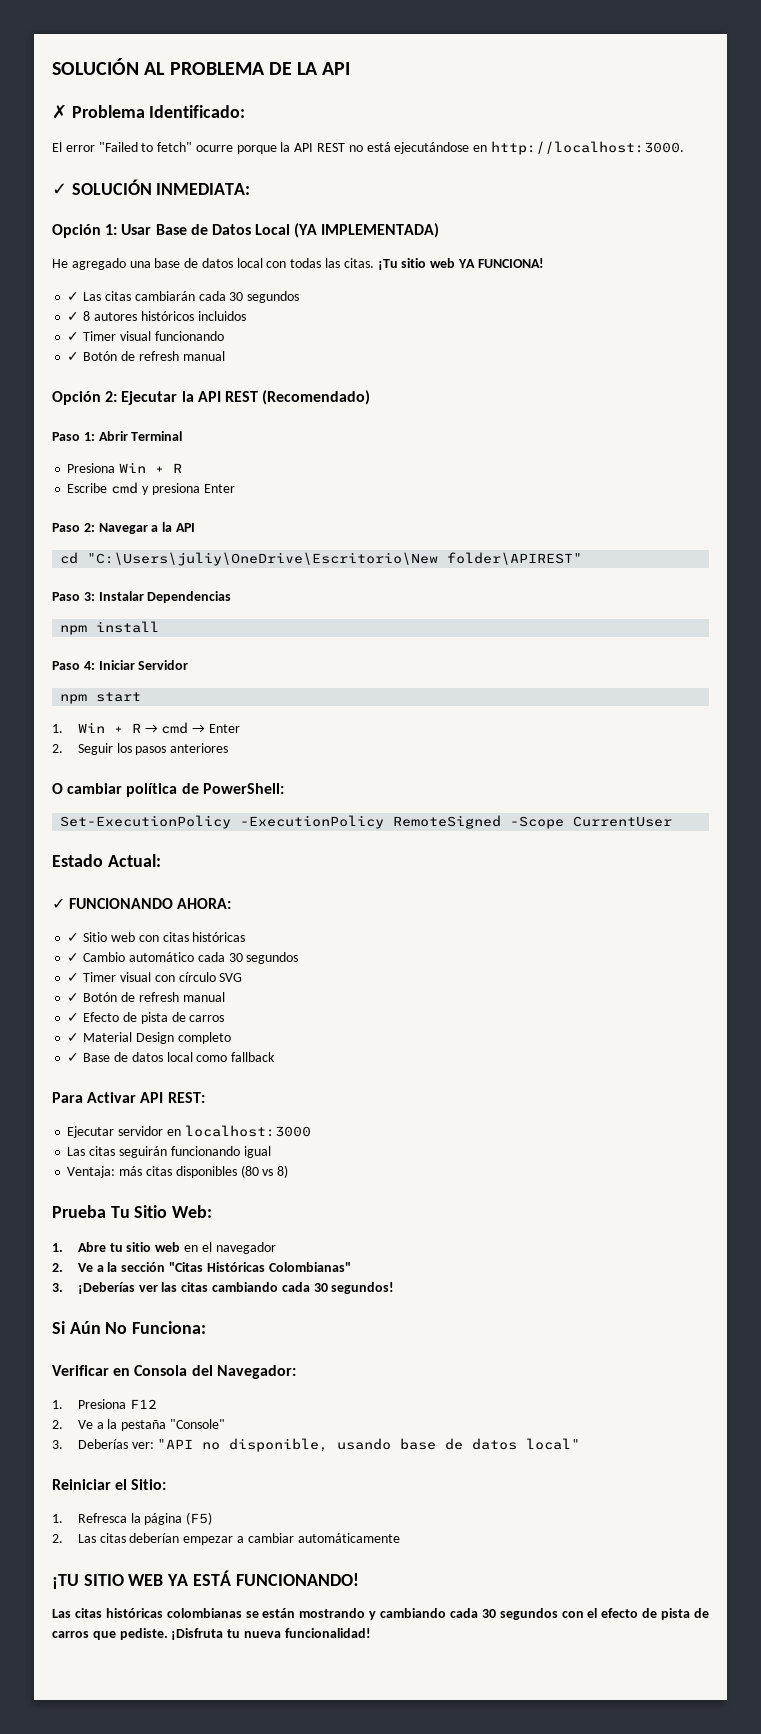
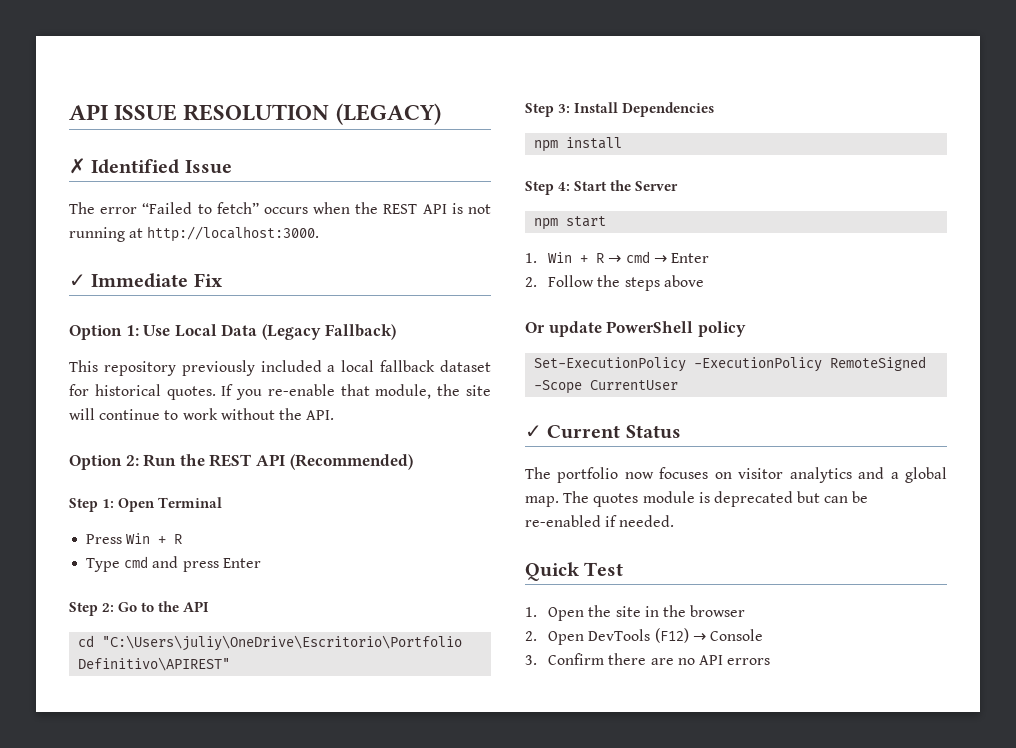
- SOLUCIÓN AL PROBLEMA DE LA API
- ✗ Problema Identificado:
- El error "Failed to fetch" ocurre porque la API REST no está ejecutándose en http://localhost:3000.
- ✓ SOLUCIÓN INMEDIATA:
- Opción 1: Usar Base de Datos Local (YA IMPLEMENTADA)
- He agregado una base de datos local con todas las citas. ¡Tu sitio web YA FUNCIONA!
- ✓ Las citas cambiarán cada 30 segundos
- ✓ 8 autores históricos incluidos
- ✓ Timer visual funcionando
- ✓ Botón de refresh manual
- Opción 2: Ejecutar la API REST (Recomendado)
- Paso 1: Abrir Terminal
+ API ISSUE RESOLUTION (LEGACY)
+ ✗ Identified Issue
+ The error “Failed to fetch” occurs when the REST API is not running at http://localhost:3000.
+ ✓ Immediate Fix
+ Option 1: Use Local Data (Legacy Fallback)
+ This repository previously included a local fallback dataset for historical quotes. If you re-enable that module, the site will continue to work without the API.
+ Option 2: Run the REST API (Recommended)
+ Step 1: Open Terminal
- Presiona Win + R
+ Press Win + R
- Escribe cmd y presiona Enter
- Paso 2: Navegar a la API
- cd "C:\Users\juliy\OneDrive\Escritorio\New folder\APIREST"
- Paso 3: Instalar Dependencias
+ Type cmd and press Enter
+ Step 2: Go to the API
+ cd "C:\Users\juliy\OneDrive\Escritorio\Portfolio Definitivo\APIREST"
+ Step 3: Install Dependencies
  npm install
- Paso 4: Iniciar Servidor
+ Step 4: Start the Server
- 2. Seguir los pasos anteriores
- O cambiar política de PowerShell:
+ 2. Follow the steps above
+ Or update PowerShell policy
- Estado Actual:
- ✓ FUNCIONANDO AHORA:
- ✓ Sitio web con citas históricas
- ✓ Cambio automático cada 30 segundos
- ✓ Timer visual con círculo SVG
- ✓ Botón de refresh manual
- ✓ Efecto de pista de carros
- ✓ Material Design completo
- ✓ Base de datos local como fallback
- Para Activar API REST:
- Ejecutar servidor en localhost:3000
- Las citas seguirán funcionando igual
- Ventaja: más citas disponibles (80 vs 8)
- Prueba Tu Sitio Web:
- 1. Abre tu sitio web en el navegador
- 2. Ve a la sección "Citas Históricas Colombianas"
- 3. ¡Deberías ver las citas cambiando cada 30 segundos!
- Si Aún No Funciona:
- Verificar en Consola del Navegador:
- 1. Presiona F12
- 2. Ve a la pestaña "Console"
- 3. Deberías ver: "API no disponible, usando base de datos local"
- Reiniciar el Sitio:
- 1. Refresca la página (F5)
- 2. Las citas deberían empezar a cambiar automáticamente
- ¡TU SITIO WEB YA ESTÁ FUNCIONANDO!
- Las citas históricas colombianas se están mostrando y cambiando cada 30 segundos con el efecto de pista de carros que pediste. ¡Disfruta tu nueva funcionalidad!
+ ✓ Current Status
+ The portfolio now focuses on visitor analytics and a global map. The quotes module is deprecated but can be re-enabled if needed.
+ Quick Test
+ 1. Open the site in the browser
+ 2. Open DevTools (F12) → Console
+ 3. Confirm there are no API errors

